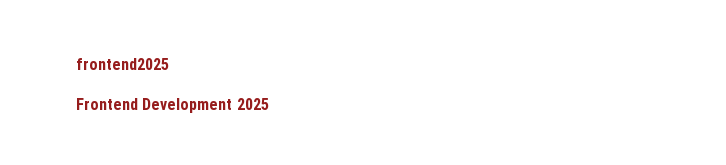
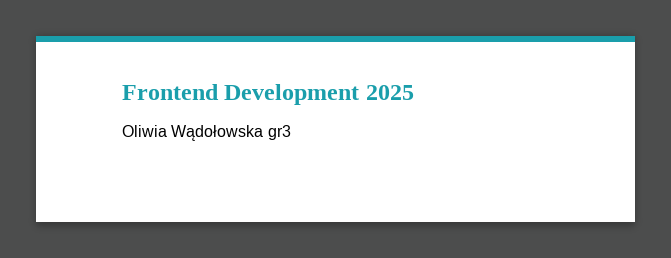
- frontend2025
+ Oliwia Wądołowska gr3

